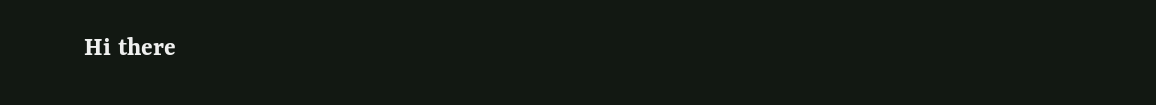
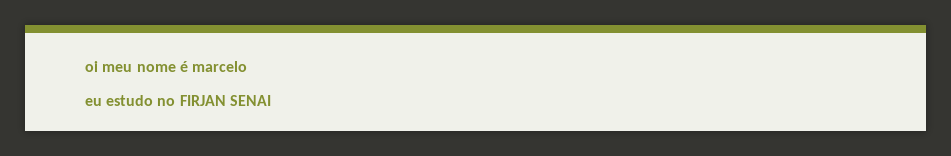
- Hi there
+ oi meu nome é marcelo
+ eu estudo no FIRJAN SENAI

